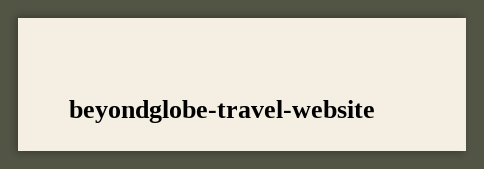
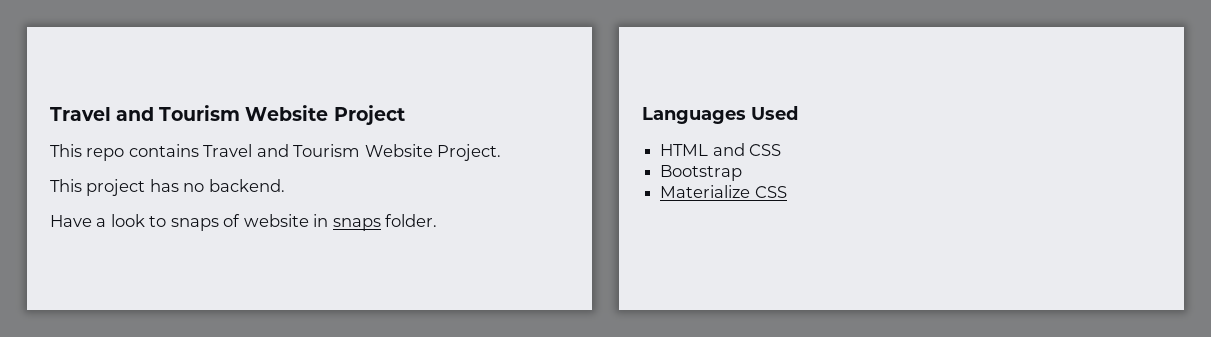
- beyondglobe-travel-website
+ Travel and Tourism Website Project
+ This repo contains Travel and Tourism Website Project.
+ This project has no backend.
+ Have a look to snaps of website in snaps folder.
+ Languages Used
+ HTML and CSS
+ Bootstrap
+ Materialize CSS

